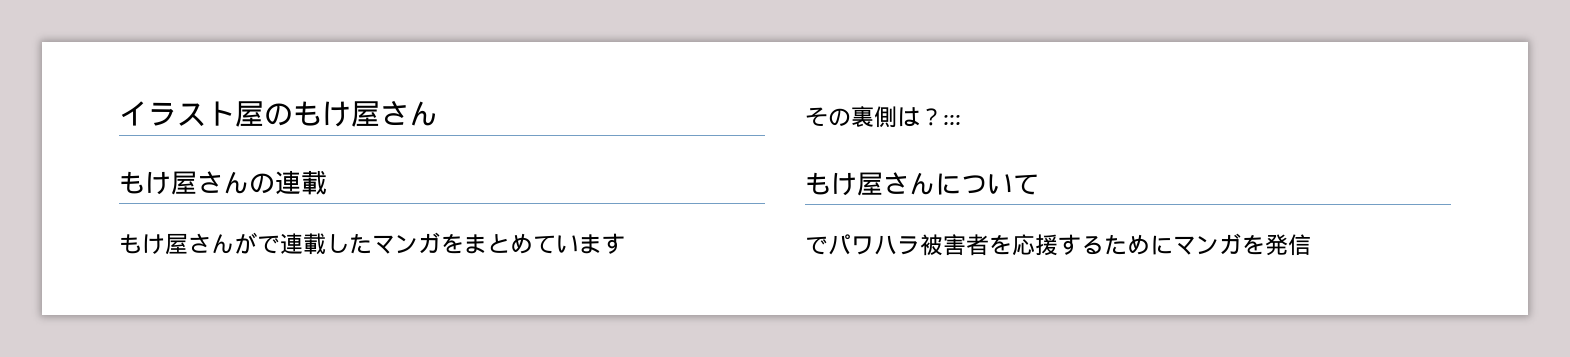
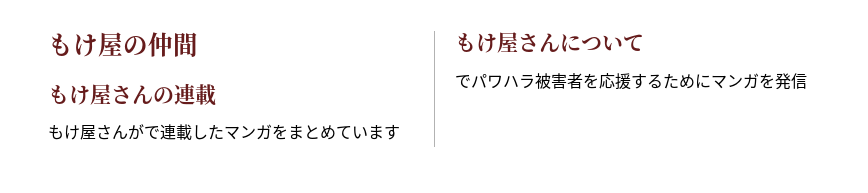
- イラスト屋のもけ屋さん
+ もけ屋の仲間
- その裏側は？:::

